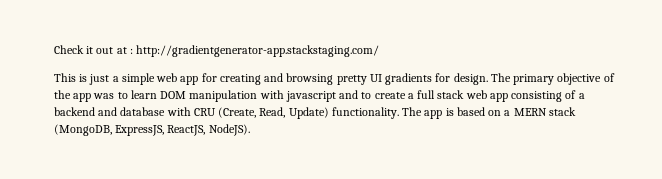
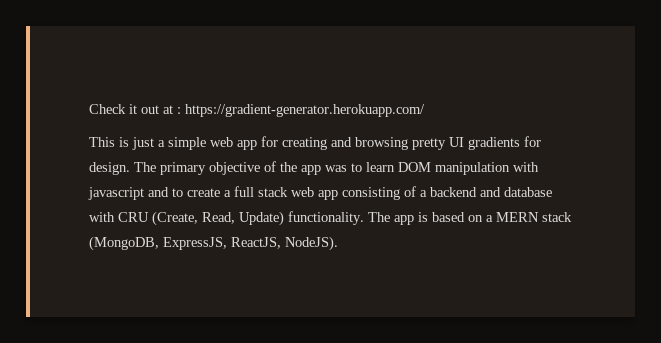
- Check it out at : http://gradientgenerator-app.stackstaging.com/
+ Check it out at : https://gradient-generator.herokuapp.com/

